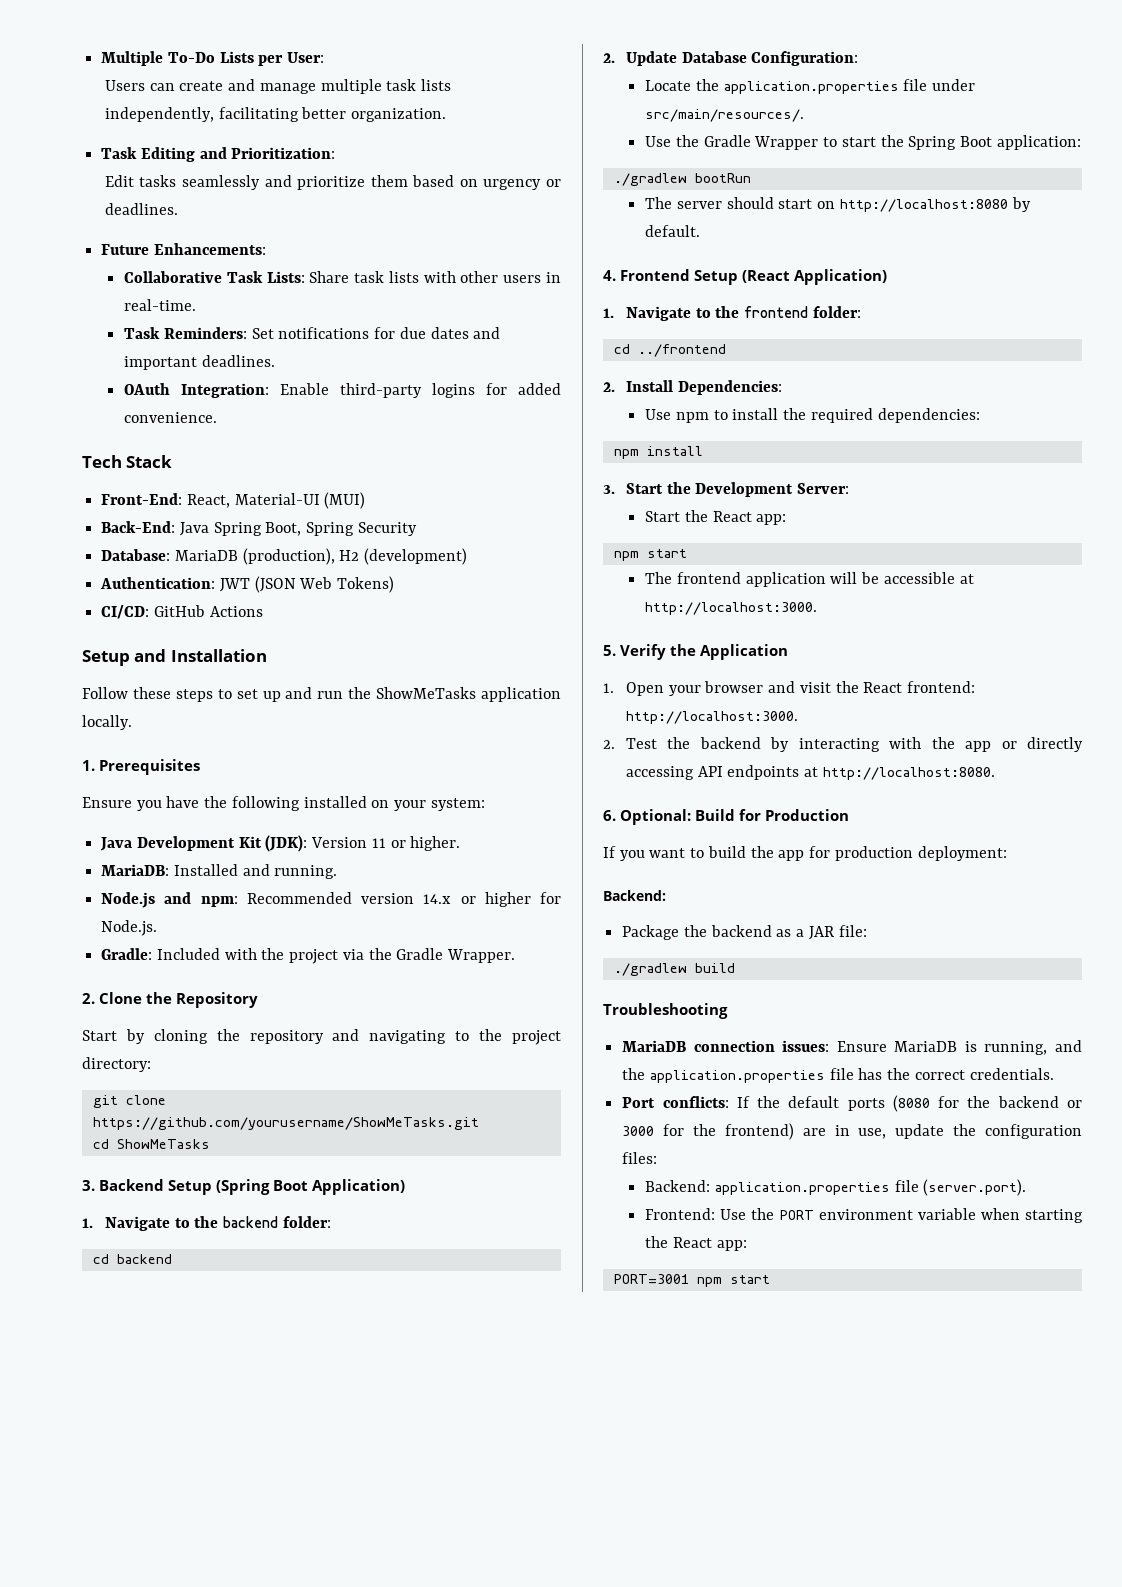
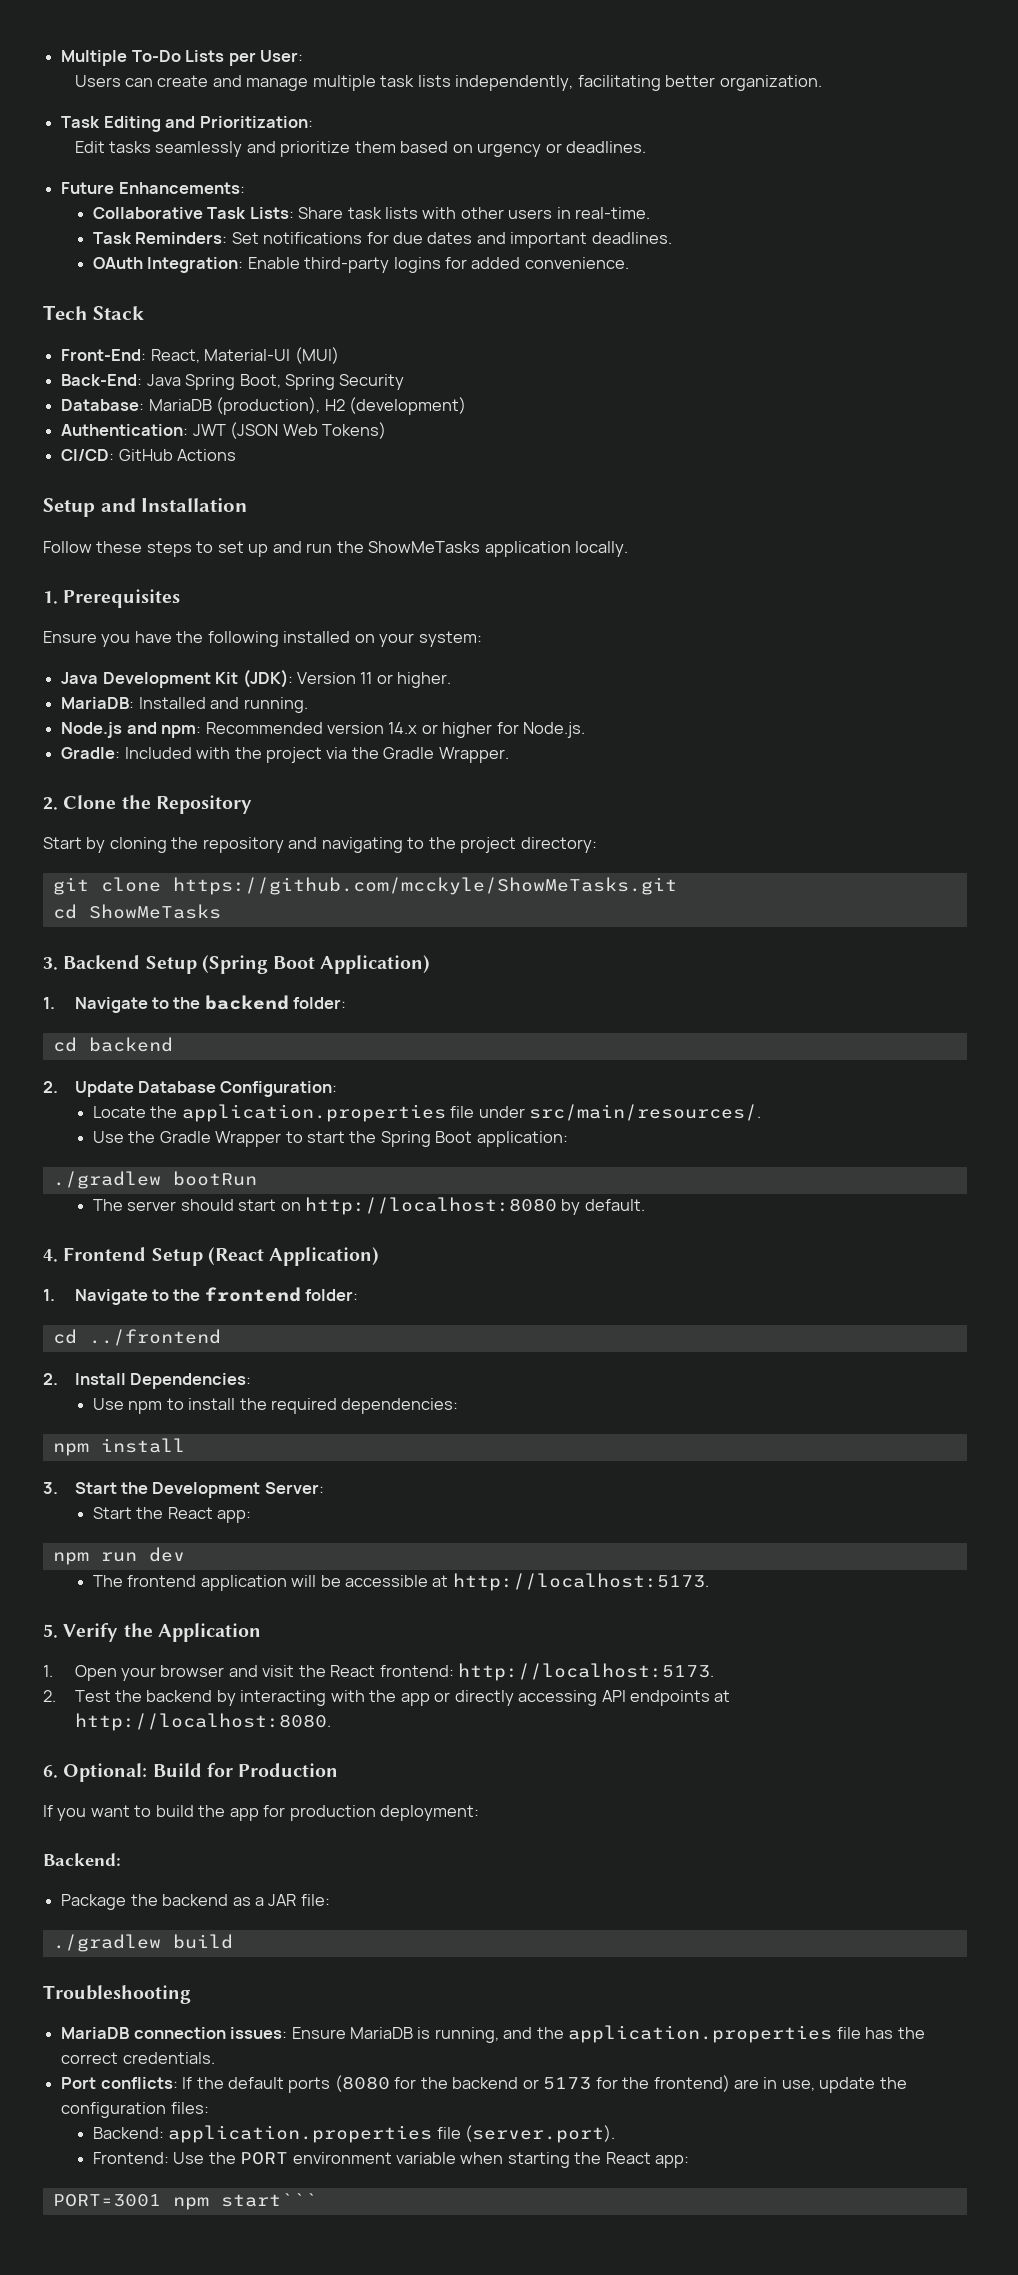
- git clone https://github.com/yourusername/ShowMeTasks.git
+ git clone https://github.com/mcckyle/ShowMeTasks.git
  Start the React app:
- npm start
+ npm run dev
- The frontend application will be accessible at http://localhost:3000.
+ The frontend application will be accessible at http://localhost:5173.
- 1. Open your browser and visit the React frontend: http://localhost:3000.
+ 1. Open your browser and visit the React frontend: http://localhost:5173.
- Port conflicts: If the default ports (8080 for the backend or 3000 for the frontend) are in use, update the configuration files:
+ Port conflicts: If the default ports (8080 for the backend or 5173 for the frontend) are in use, update the configuration files:
- PORT=3001 npm start
+ PORT=3001 npm start```

